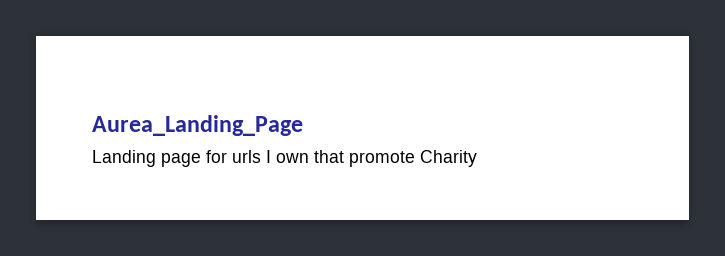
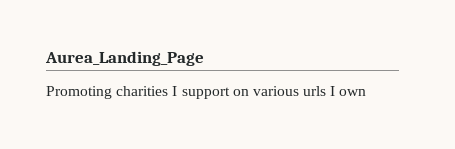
- Landing page for urls I own that promote Charity
+ Promoting charities I support on various urls I own

